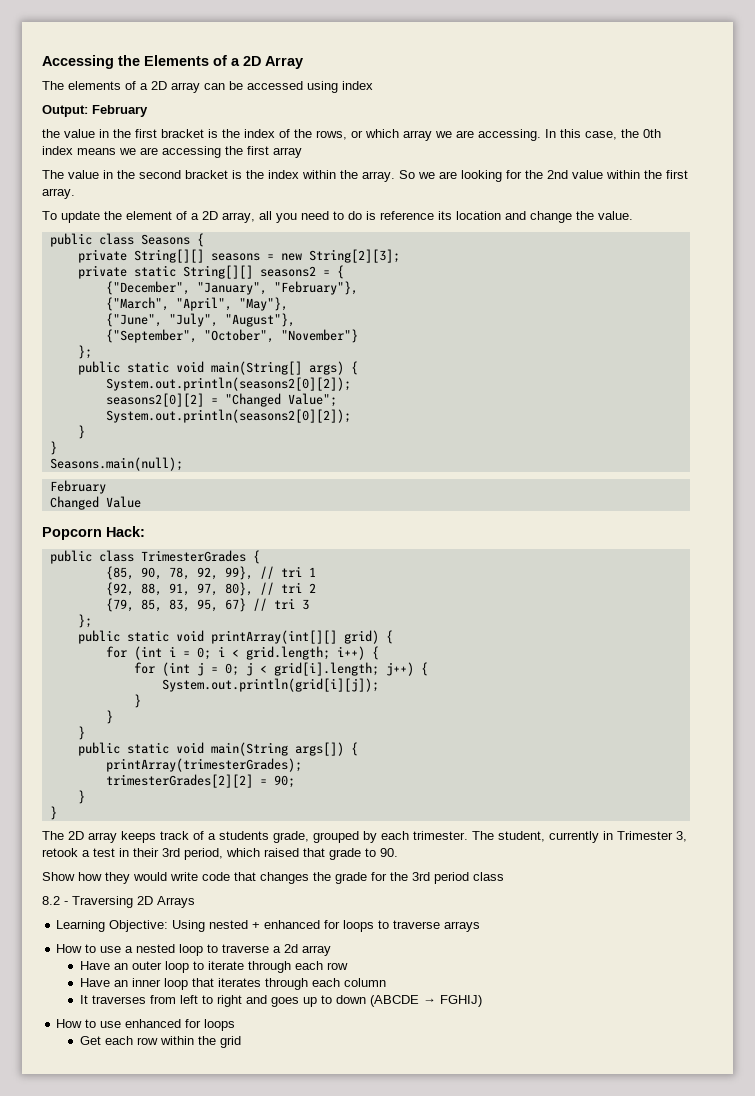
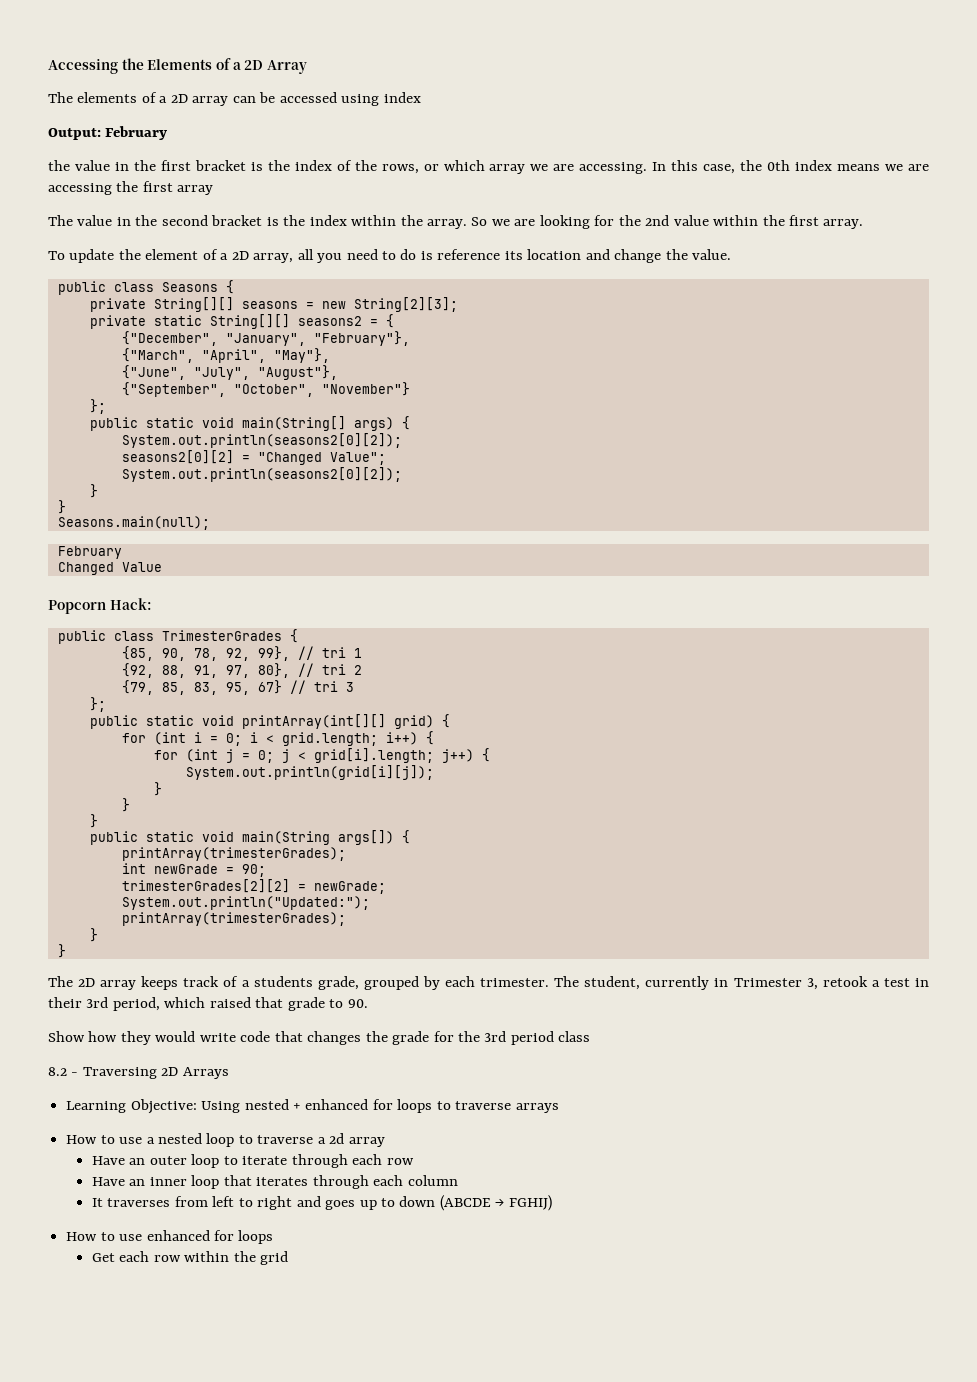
+ int newGrade = 90;
- trimesterGrades[2][2] = 90;
+ trimesterGrades[2][2] = newGrade;
+ System.out.println("Updated:");
+ printArray(trimesterGrades);

